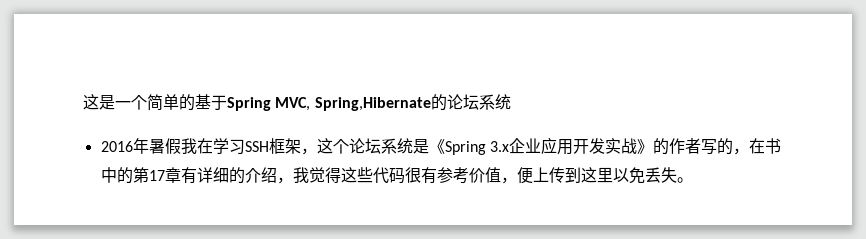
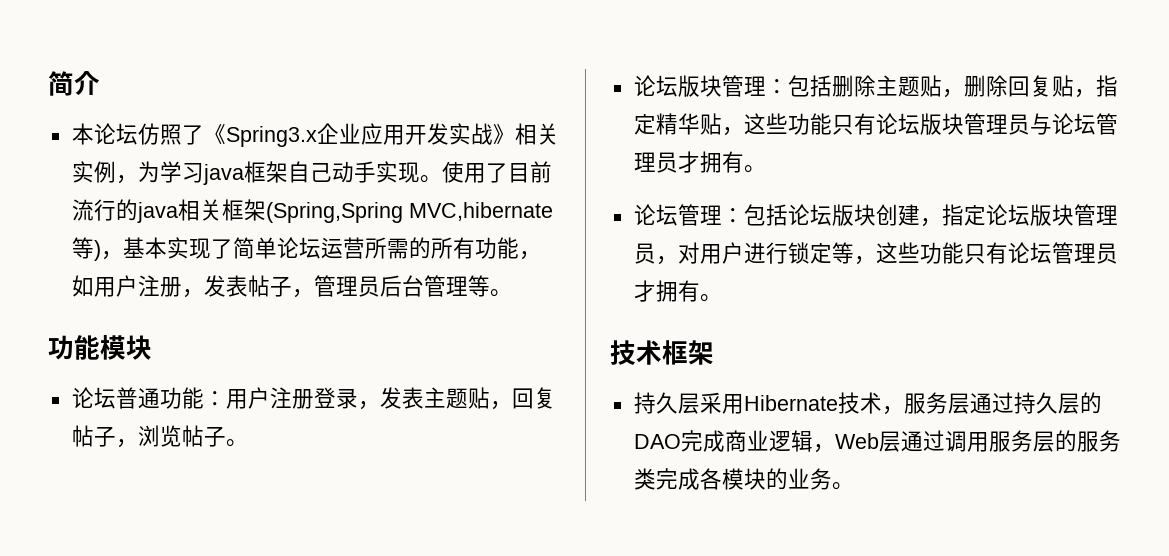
- 这是一个简单的基于Spring MVC, Spring,Hibernate的论坛系统
- 2016年暑假我在学习SSH框架，这个论坛系统是《Spring 3.x企业应用开发实战》的作者写的，在书中的第17章有详细的介绍，我觉得这些代码很有参考价值，便上传到这里以免丢失。
+ 简介
+ 本论坛仿照了《Spring3.x企业应用开发实战》相关实例，为学习java框架自己动手实现。使用了目前流行的java相关框架(Spring,Spring MVC,hibernate等)，基本实现了简单论坛运营所需的所有功能，如用户注册，发表帖子，管理员后台管理等。
+ 功能模块
+ 论坛普通功能：用户注册登录，发表主题贴，回复帖子，浏览帖子。
+ 论坛版块管理：包括删除主题贴，删除回复贴，指定精华贴，这些功能只有论坛版块管理员与论坛管理员才拥有。
+ 论坛管理：包括论坛版块创建，指定论坛版块管理员，对用户进行锁定等，这些功能只有论坛管理员才拥有。
+ 技术框架
+ 持久层采用Hibernate技术，服务层通过持久层的DAO完成商业逻辑，Web层通过调用服务层的服务类完成各模块的业务。

